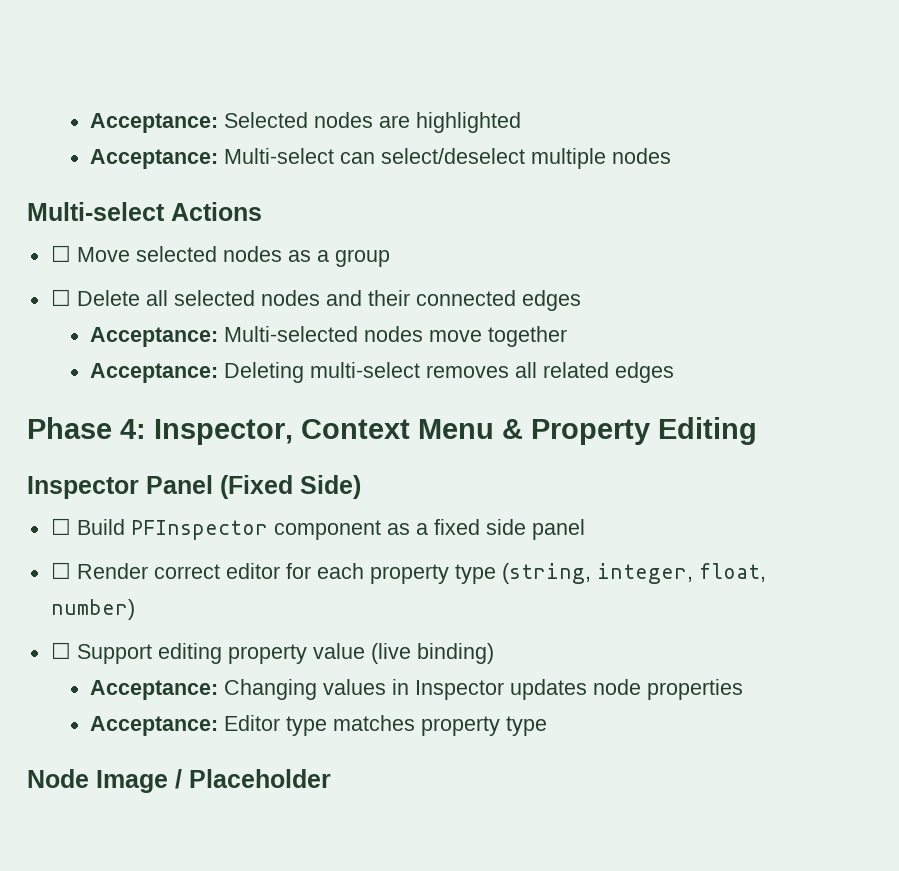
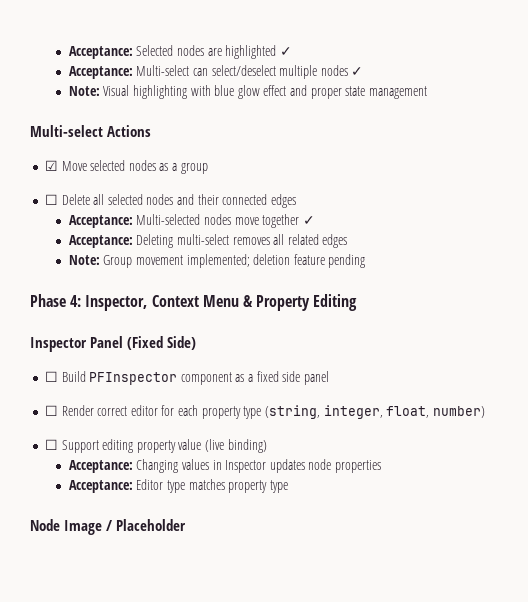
- Acceptance: Selected nodes are highlighted
+ Acceptance: Selected nodes are highlighted ✓
- Acceptance: Multi-select can select/deselect multiple nodes
+ Acceptance: Multi-select can select/deselect multiple nodes ✓
+ Note: Visual highlighting with blue glow effect and proper state management
- ☐ Move selected nodes as a group
+ ☑ Move selected nodes as a group
- Acceptance: Multi-selected nodes move together
+ Acceptance: Multi-selected nodes move together ✓
+ Note: Group movement implemented; deletion feature pending

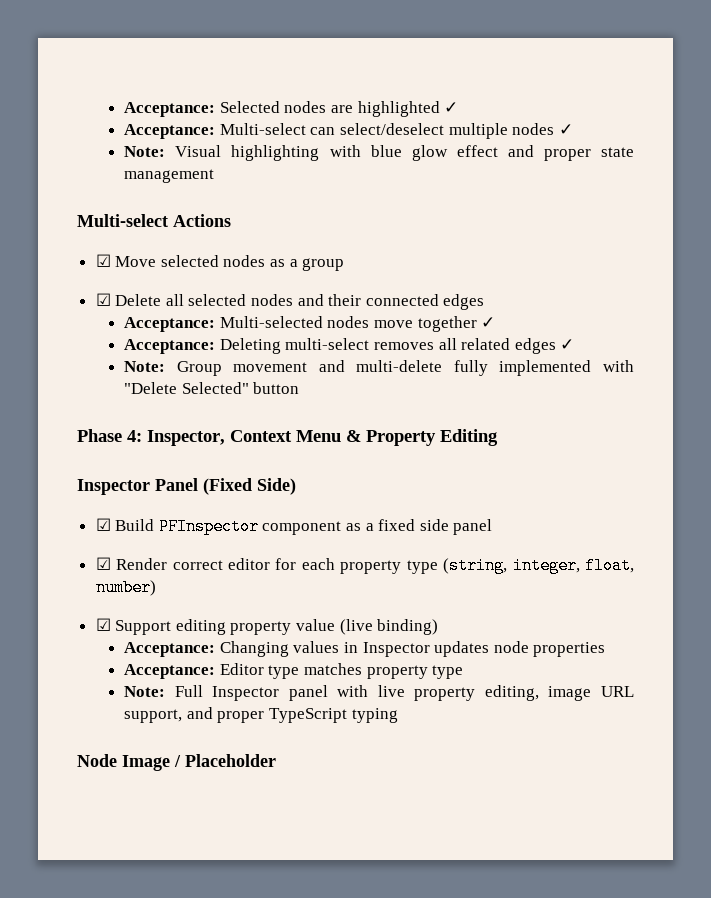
- ☐ Delete all selected nodes and their connected edges
+ ☑ Delete all selected nodes and their connected edges
- Acceptance: Deleting multi-select removes all related edges
+ Acceptance: Deleting multi-select removes all related edges ✓
- Note: Group movement implemented; deletion feature pending
+ Note: Group movement and multi-delete fully implemented with "Delete Selected" button
- ☐ Build PFInspector component as a fixed side panel
+ ☑ Build PFInspector component as a fixed side panel
- ☐ Render correct editor for each property type (string, integer, float, number)
+ ☑ Render correct editor for each property type (string, integer, float, number)
- ☐ Support editing property value (live binding)
+ ☑ Support editing property value (live binding)
+ Note: Full Inspector panel with live property editing, image URL support, and proper TypeScript typing

